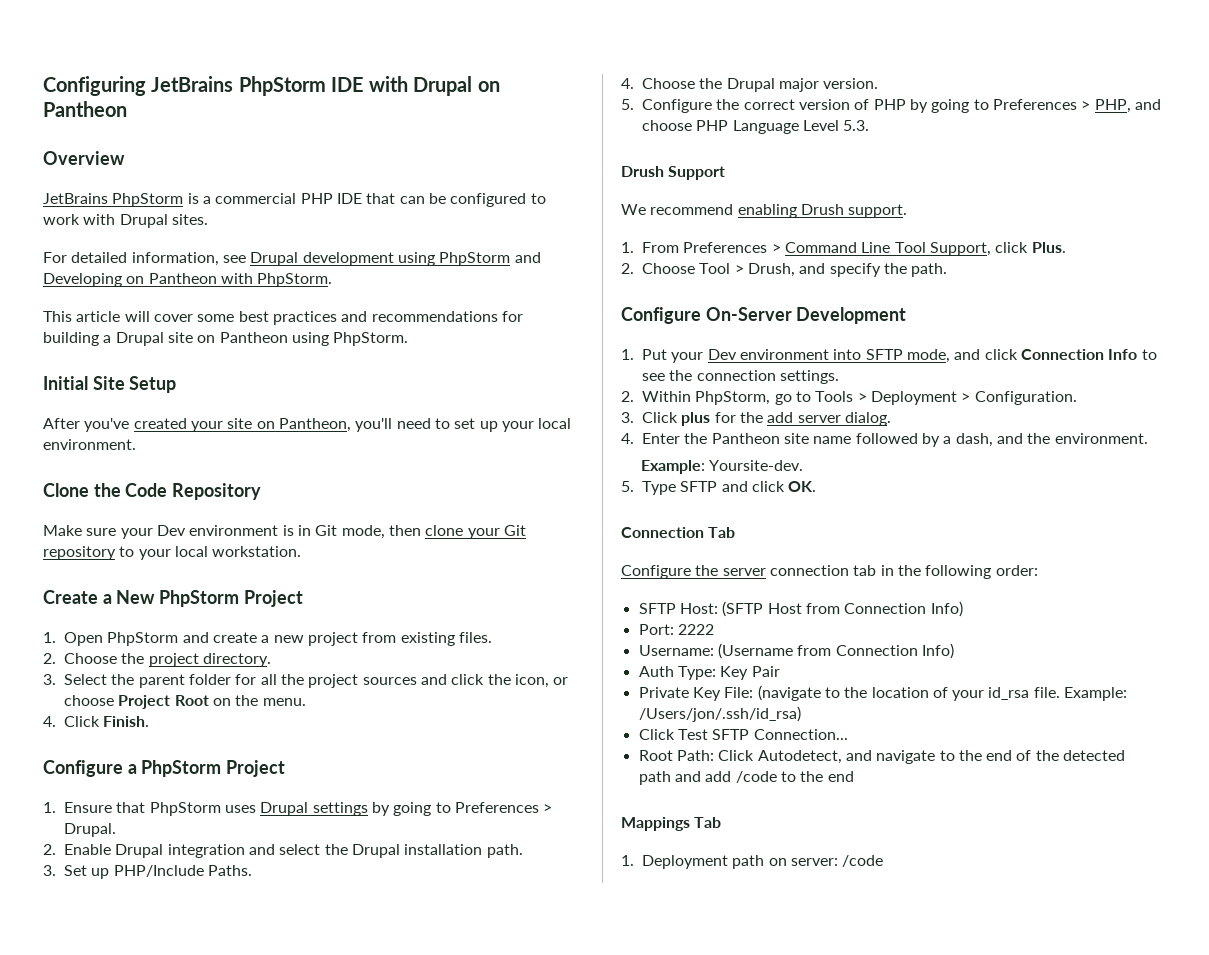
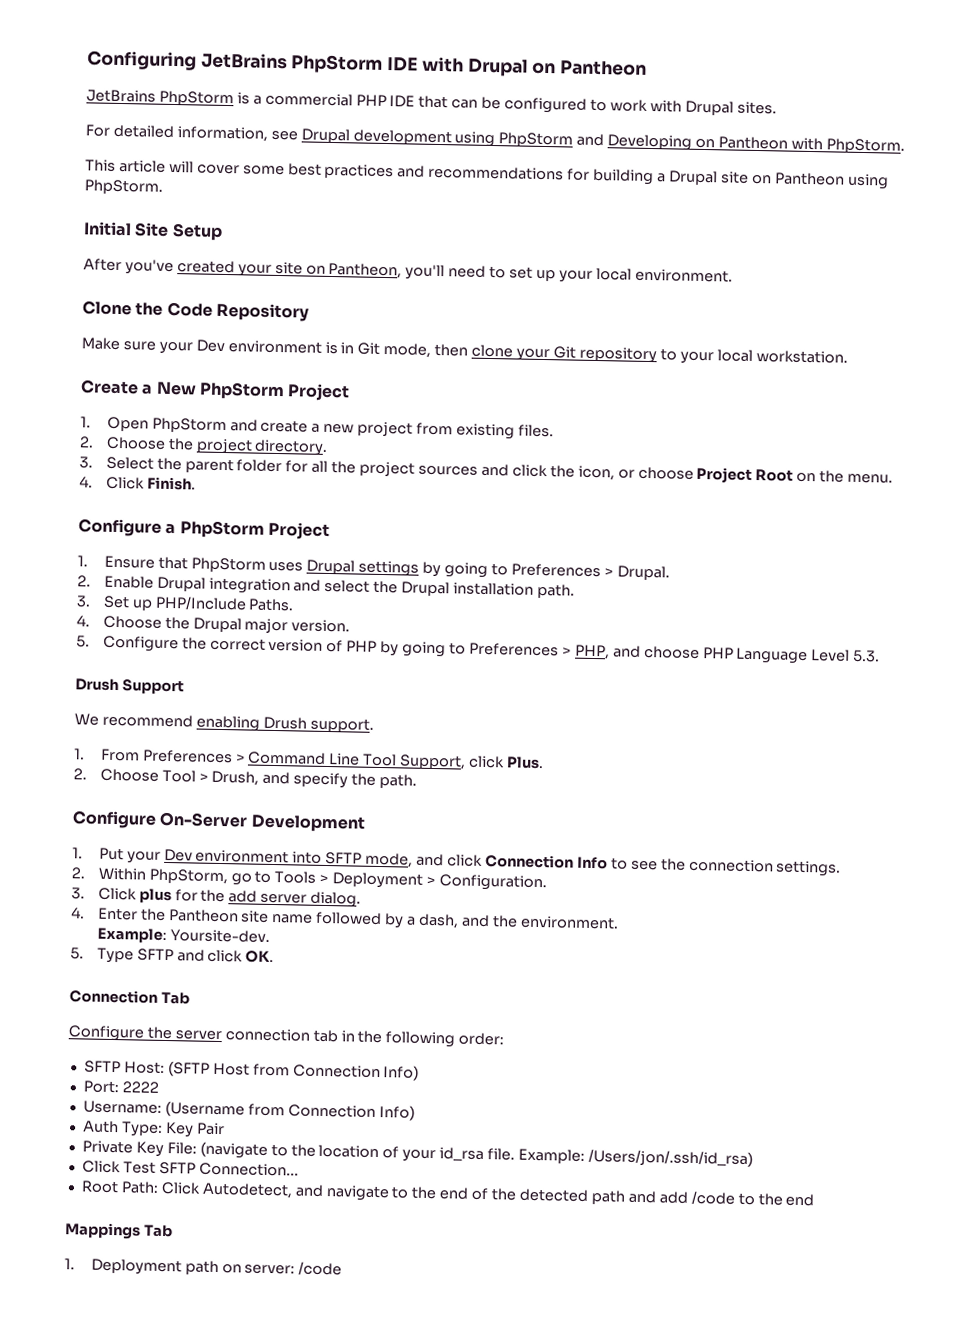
- Overview

